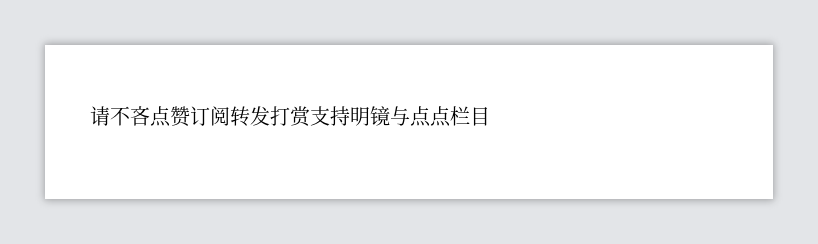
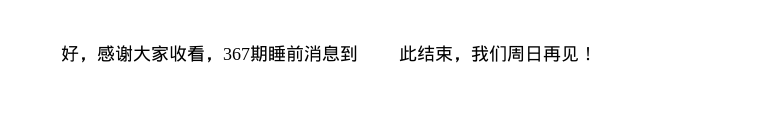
- 请不吝点赞订阅转发打赏支持明镜与点点栏目
+ 好，感谢大家收看，367期睡前消息到此结束，我们周日再见！

